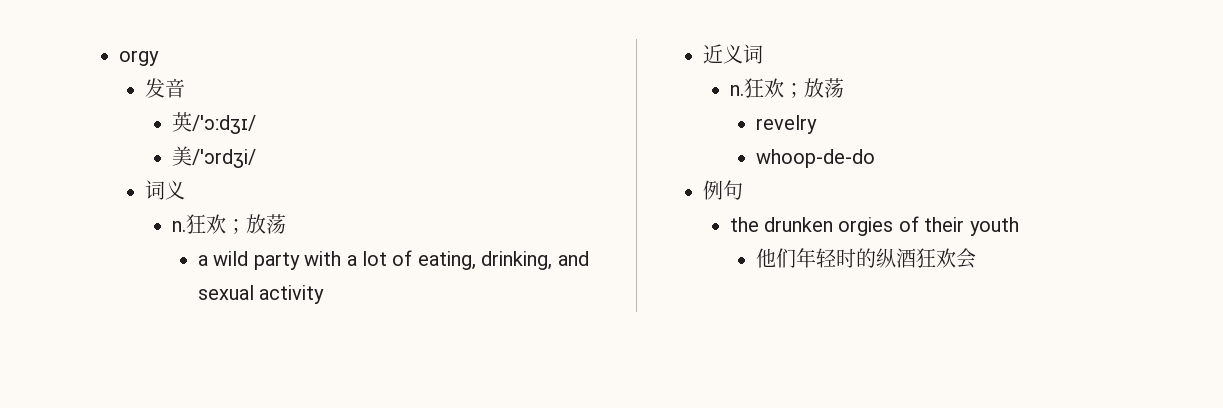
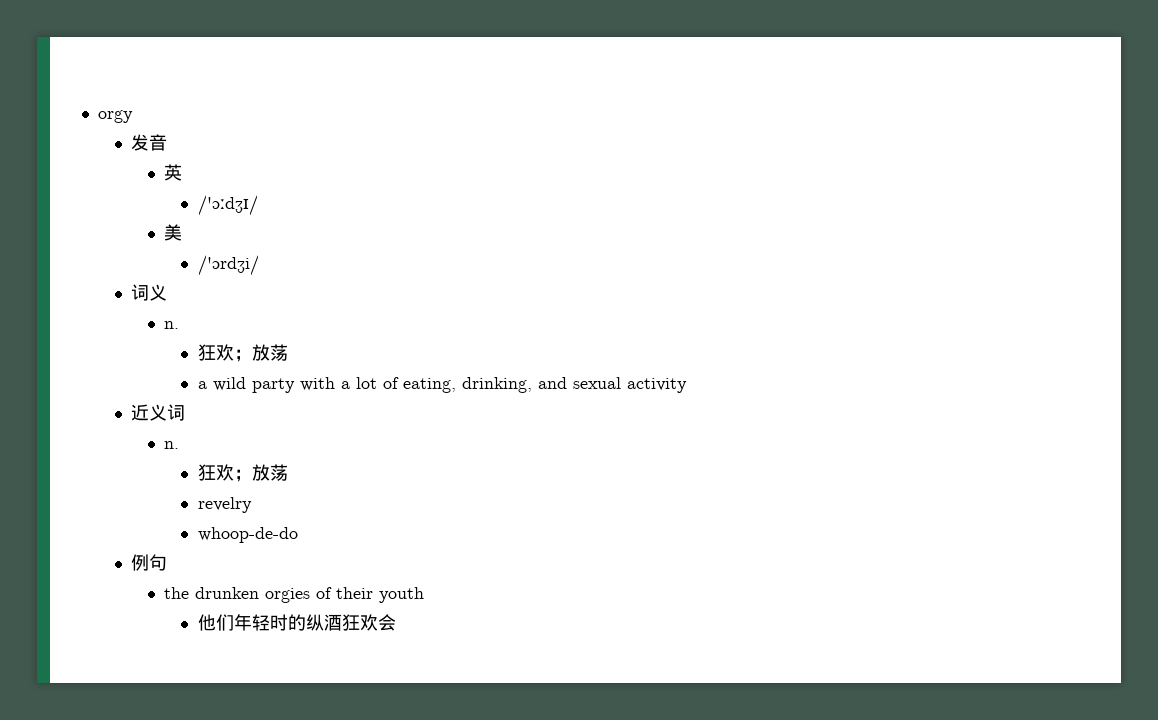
- 英/'ɔːdʒɪ/
+ 英
+ /'ɔːdʒɪ/
- 美/'ɔrdʒi/
+ 美
+ /'ɔrdʒi/
  词义
- n.狂欢；放荡
+ n.
+ 狂欢；放荡
  近义词
- n.狂欢；放荡
+ n.
+ 狂欢；放荡

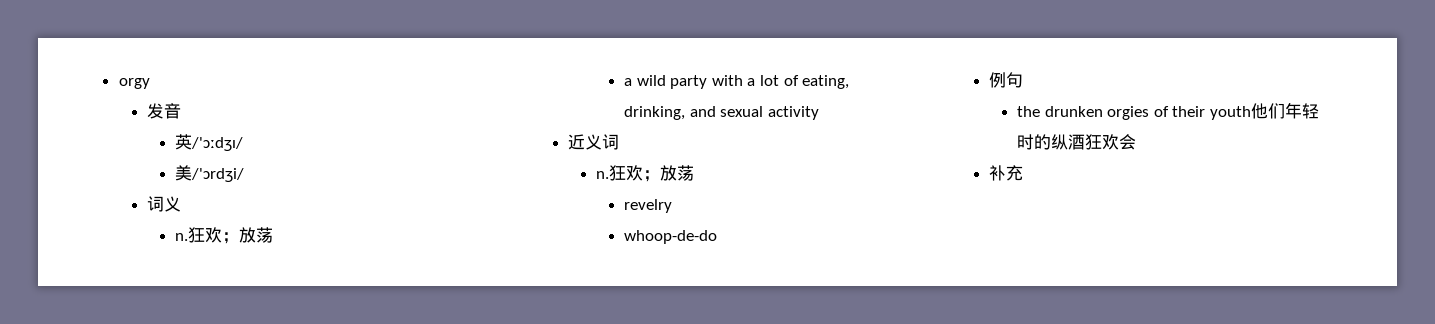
- 英
- /'ɔːdʒɪ/
+ 英/'ɔːdʒɪ/
- 美
- /'ɔrdʒi/
+ 美/'ɔrdʒi/
  词义
- n.
- 狂欢；放荡
+ n.狂欢；放荡
  近义词
- n.
- 狂欢；放荡
+ n.狂欢；放荡
- the drunken orgies of their youth
- 他们年轻时的纵酒狂欢会
+ the drunken orgies of their youth他们年轻时的纵酒狂欢会
+ 补充

